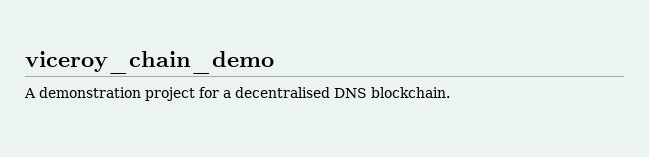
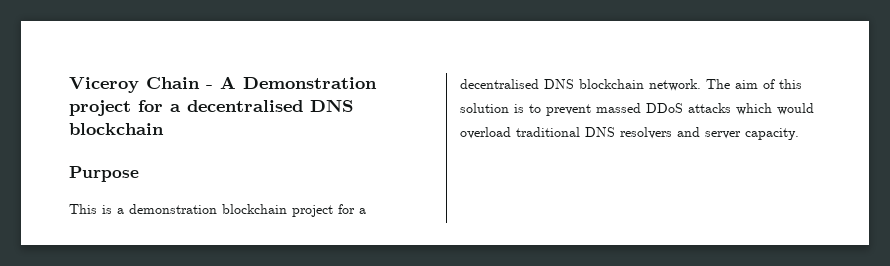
- viceroy_chain_demo
- A demonstration project for a decentralised DNS blockchain.
+ Viceroy Chain - A Demonstration project for a decentralised DNS blockchain
+ Purpose
+ This is a demonstration blockchain project for a decentralised DNS blockchain network. The aim of this solution is to prevent massed DDoS attacks which would overload traditional DNS resolvers and server capacity.

